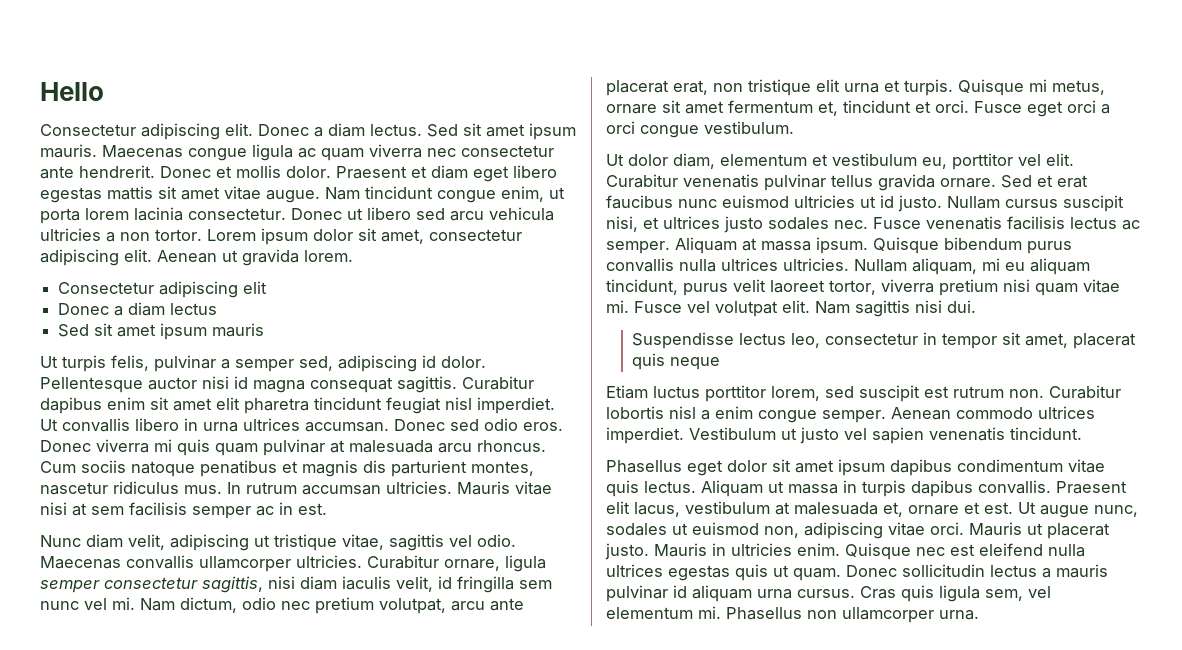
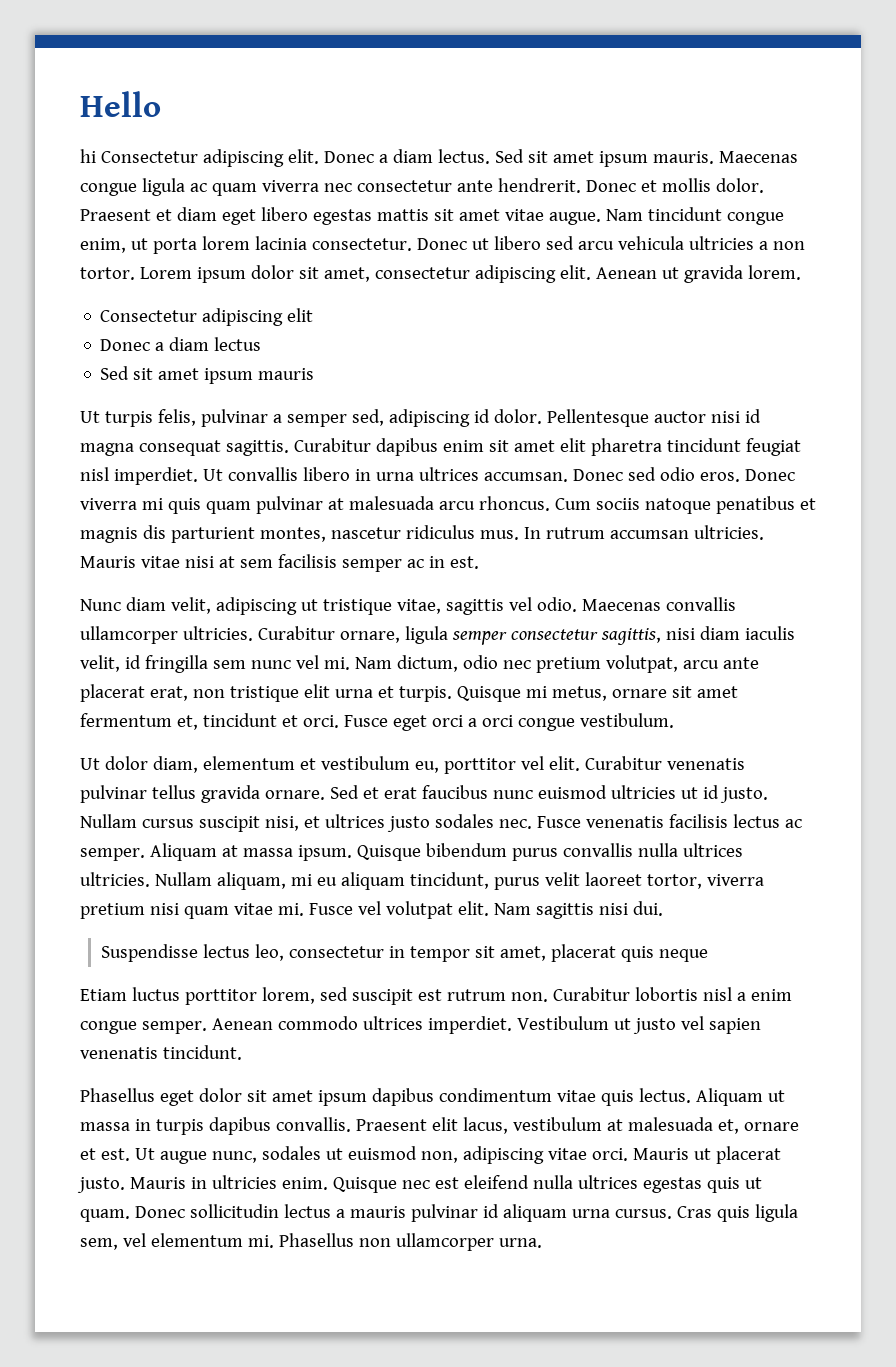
- Consectetur adipiscing elit.
+ hi Consectetur adipiscing elit.

